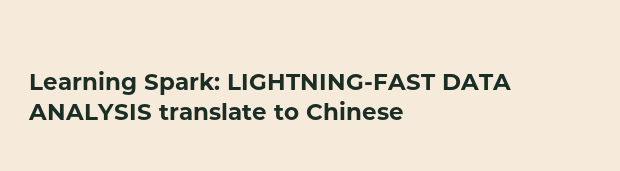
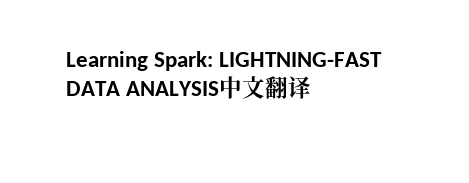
- Learning Spark: LIGHTNING-FAST DATA ANALYSIS translate to Chinese
+ Learning Spark: LIGHTNING-FAST DATA ANALYSIS中文翻译

